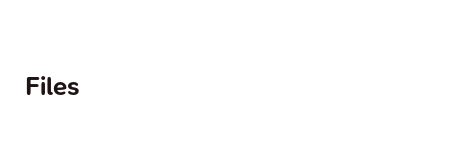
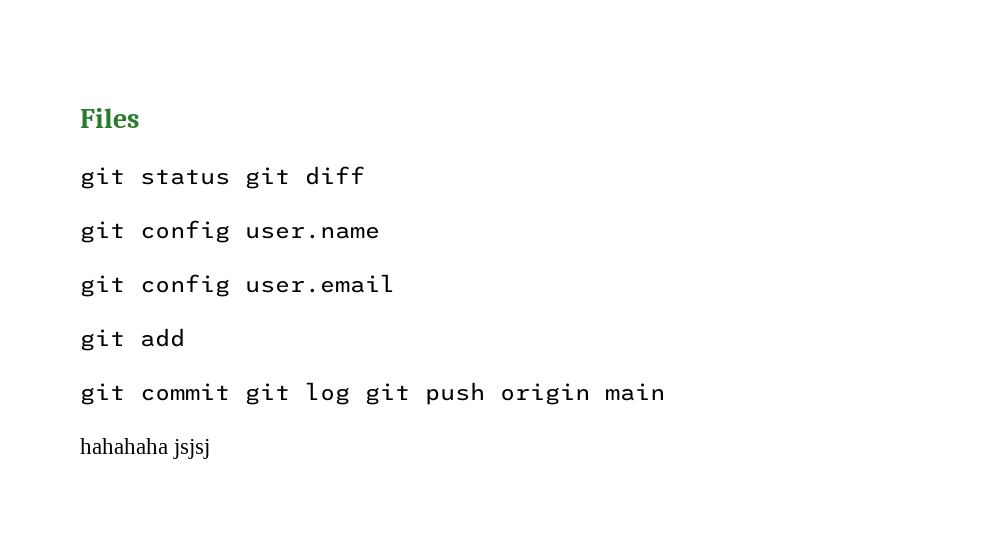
+ git status git diff
+ git config user.name
+ git config user.email
+ git add
+ git commit git log git push origin main
+ hahahaha jsjsj

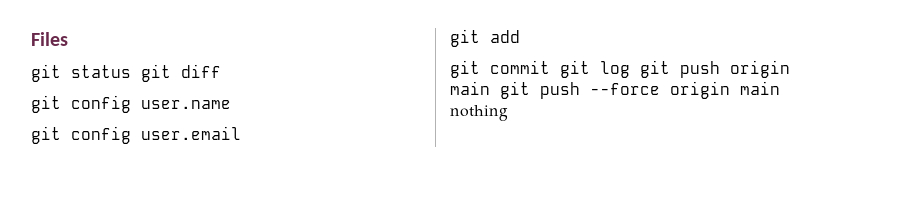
- git commit git log git push origin main
- hahahaha jsjsj
+ git commit git log git push origin main git push --force origin main nothing

